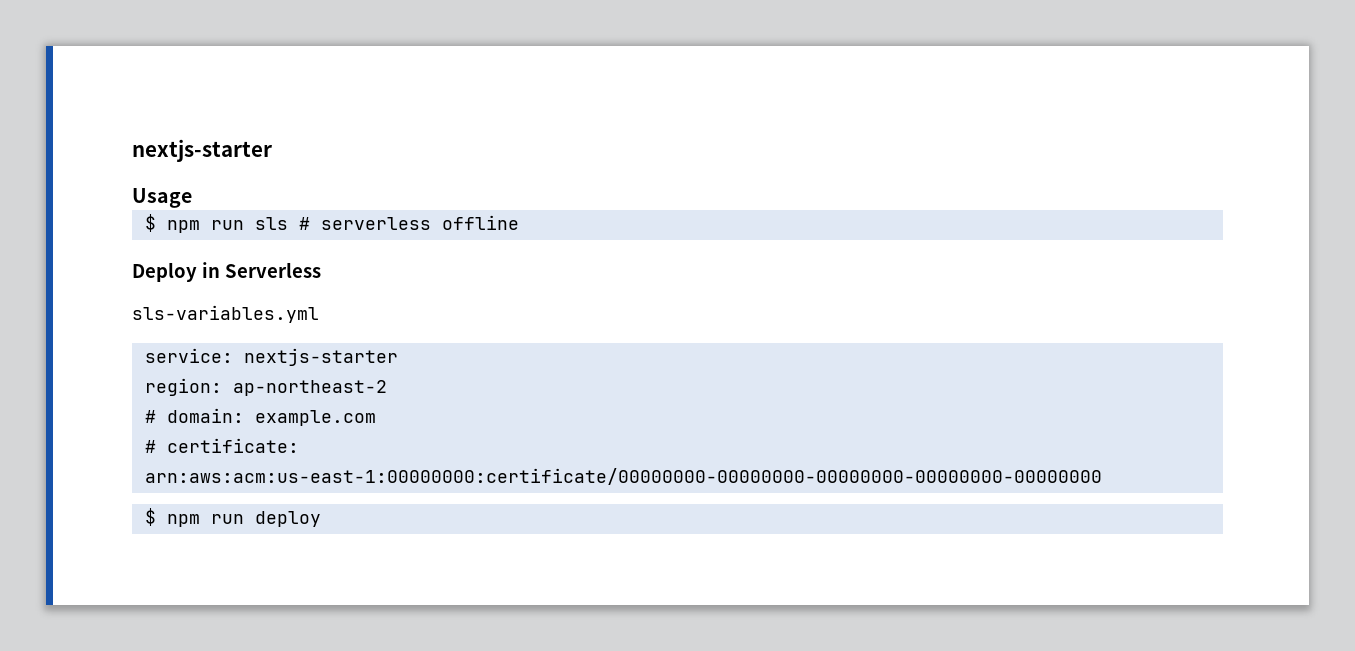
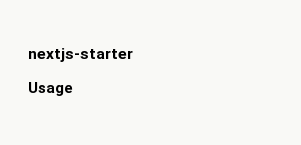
- $ npm run sls # serverless offline
- Deploy in Serverless
- sls-variables.yml
- service: nextjs-starter
- region: ap-northeast-2
- # domain: example.com
- # certificate: arn:aws:acm:us-east-1:00000000:certificate/00000000-00000000-00000000-00000000-00000000
- $ npm run deploy

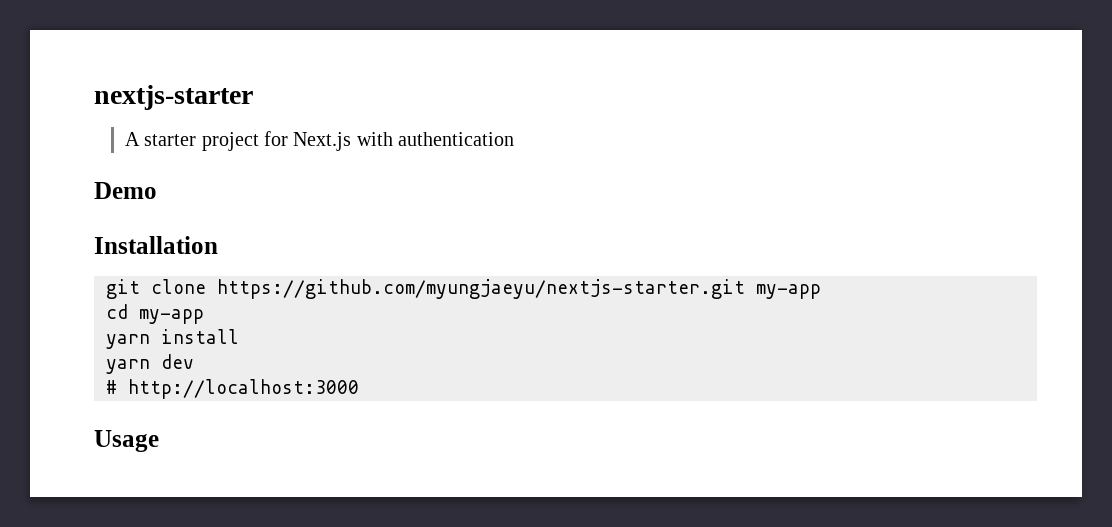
+ A starter project for Next.js with authentication
+ Demo
+ Installation
+ git clone https://github.com/myungjaeyu/nextjs-starter.git my-app
+ cd my-app
+ yarn install
+ yarn dev
+ # http://localhost:3000

